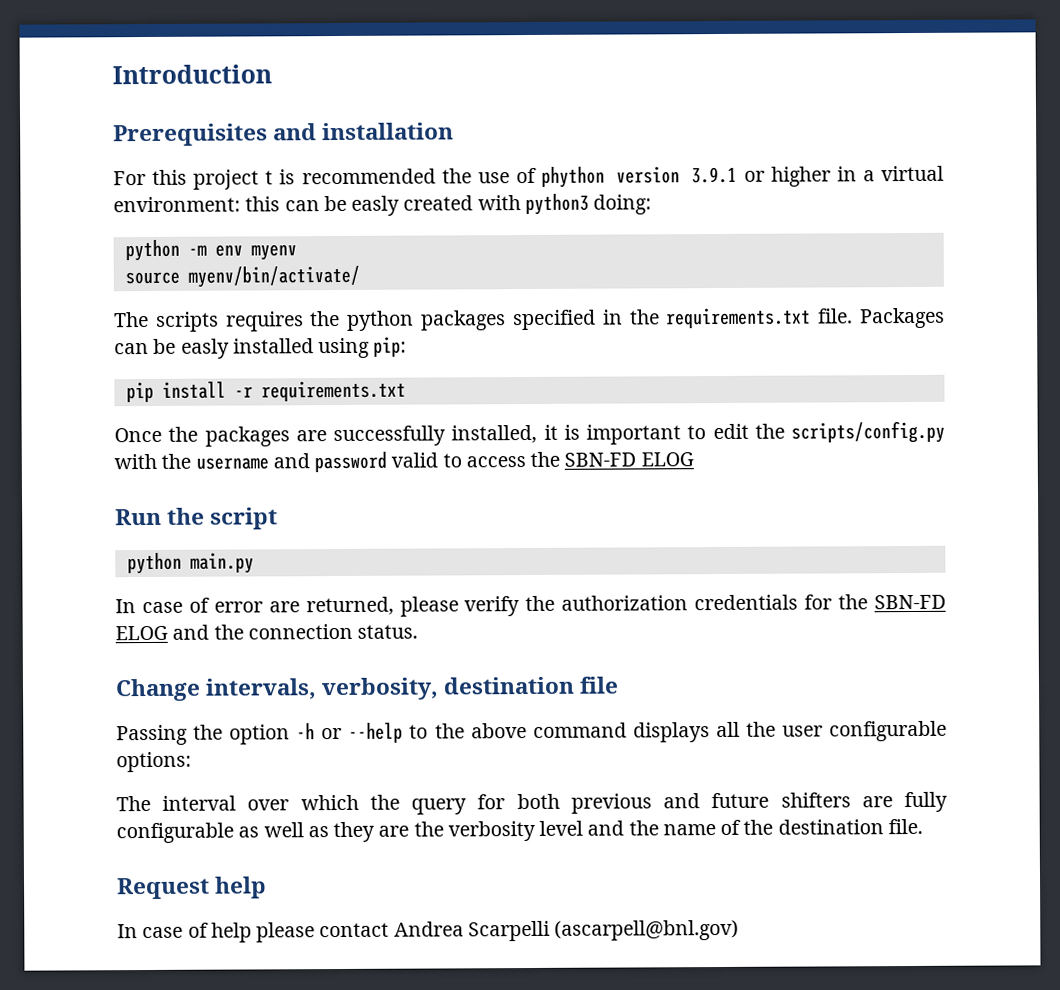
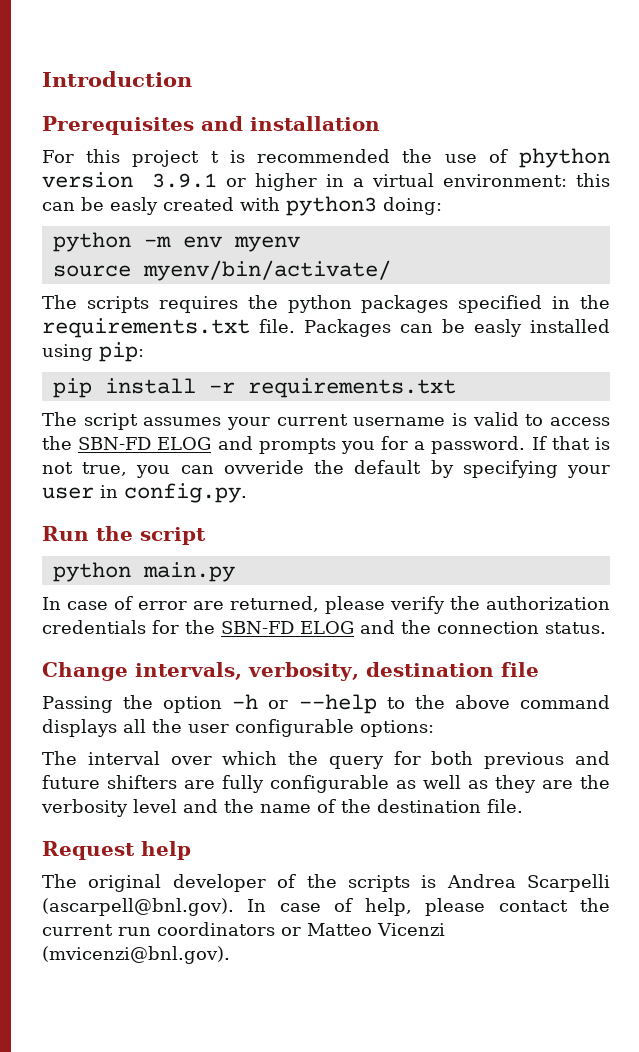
- Once the packages are successfully installed, it is important to edit the scripts/config.py with the username and password valid to access the SBN-FD ELOG
+ The script assumes your current username is valid to access the SBN-FD ELOG and prompts you for a password. If that is not true, you can ovveride the default by specifying your user in config.py.
- In case of help please contact Andrea Scarpelli (ascarpell@bnl.gov)
+ The original developer of the scripts is Andrea Scarpelli (ascarpell@bnl.gov). In case of help, please contact the current run coordinators or Matteo Vicenzi (mvicenzi@bnl.gov).

